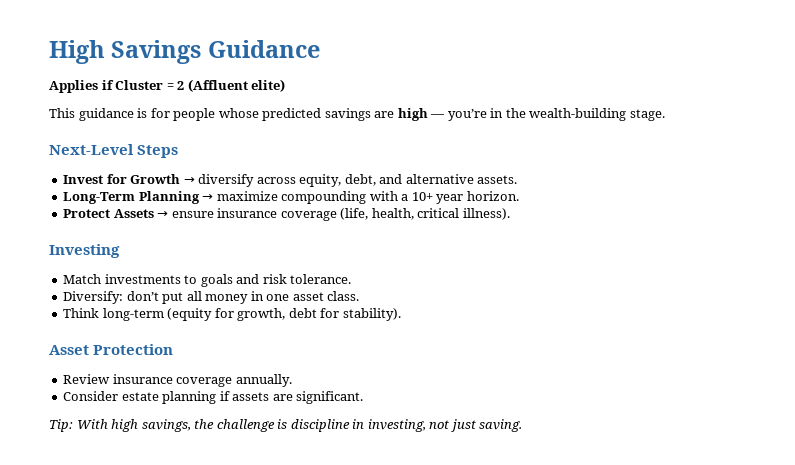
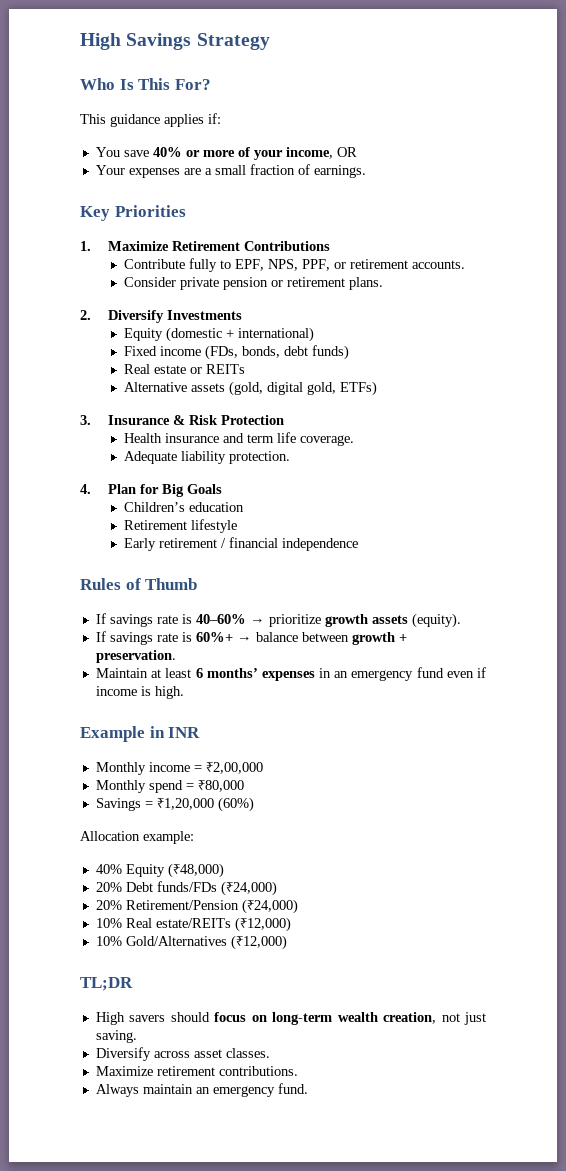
- High Savings Guidance
- Applies if Cluster = 2 (Affluent elite)
- This guidance is for people whose predicted savings are high — you’re in the wealth-building stage.
- Next-Level Steps
- Invest for Growth → diversify across equity, debt, and alternative assets.
- Long-Term Planning → maximize compounding with a 10+ year horizon.
- Protect Assets → ensure insurance coverage (life, health, critical illness).
- Investing
- Match investments to goals and risk tolerance.
- Diversify: don’t put all money in one asset class.
- Think long-term (equity for growth, debt for stability).
- Asset Protection
- Review insurance coverage annually.
- Consider estate planning if assets are significant.
- Tip: With high savings, the challenge is discipline in investing, not just saving.
+ High Savings Strategy
+ Who Is This For?
+ This guidance applies if:
+ You save 40% or more of your income, OR
+ Your expenses are a small fraction of earnings.
+ Key Priorities
+ 1. Maximize Retirement Contributions
+ Contribute fully to EPF, NPS, PPF, or retirement accounts.
+ Consider private pension or retirement plans.
+ 2. Diversify Investments
+ Equity (domestic + international)
+ Fixed income (FDs, bonds, debt funds)
+ Real estate or REITs
+ Alternative assets (gold, digital gold, ETFs)
+ 3. Insurance & Risk Protection
+ Health insurance and term life coverage.
+ Adequate liability protection.
+ 4. Plan for Big Goals
+ Children’s education
+ Retirement lifestyle
+ Early retirement / financial independence
+ Rules of Thumb
+ If savings rate is 40–60% → prioritize growth assets (equity).
+ If savings rate is 60%+ → balance between growth + preservation.
+ Maintain at least 6 months’ expenses in an emergency fund even if income is high.
+ Example in INR
+ Monthly income = ₹2,00,000
+ Monthly spend = ₹80,000
+ Savings = ₹1,20,000 (60%)
+ Allocation example:
+ 40% Equity (₹48,000)
+ 20% Debt funds/FDs (₹24,000)
+ 20% Retirement/Pension (₹24,000)
+ 10% Real estate/REITs (₹12,000)
+ 10% Gold/Alternatives (₹12,000)
+ TL;DR
+ High savers should focus on long-term wealth creation, not just saving.
+ Diversify across asset classes.
+ Maximize retirement contributions.
+ Always maintain an emergency fund.

